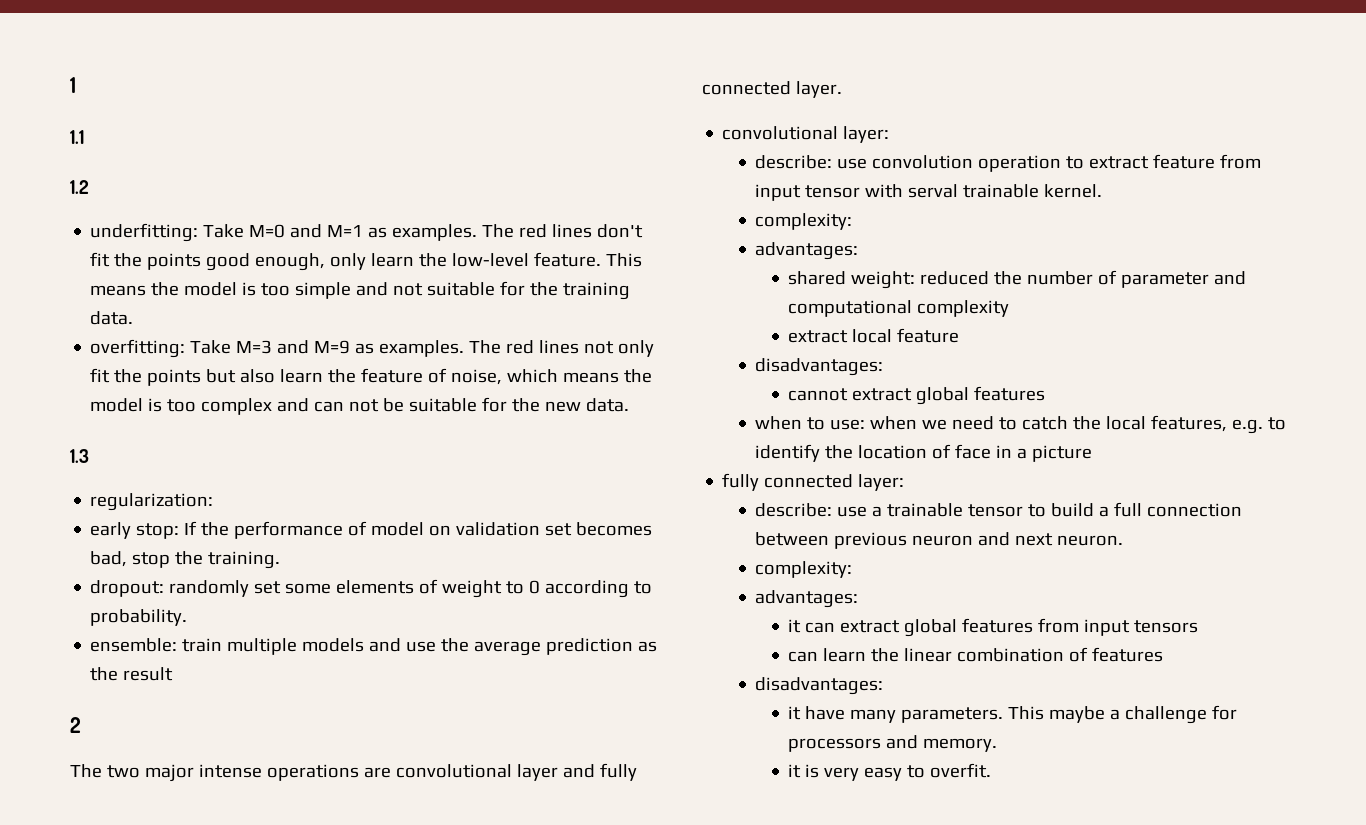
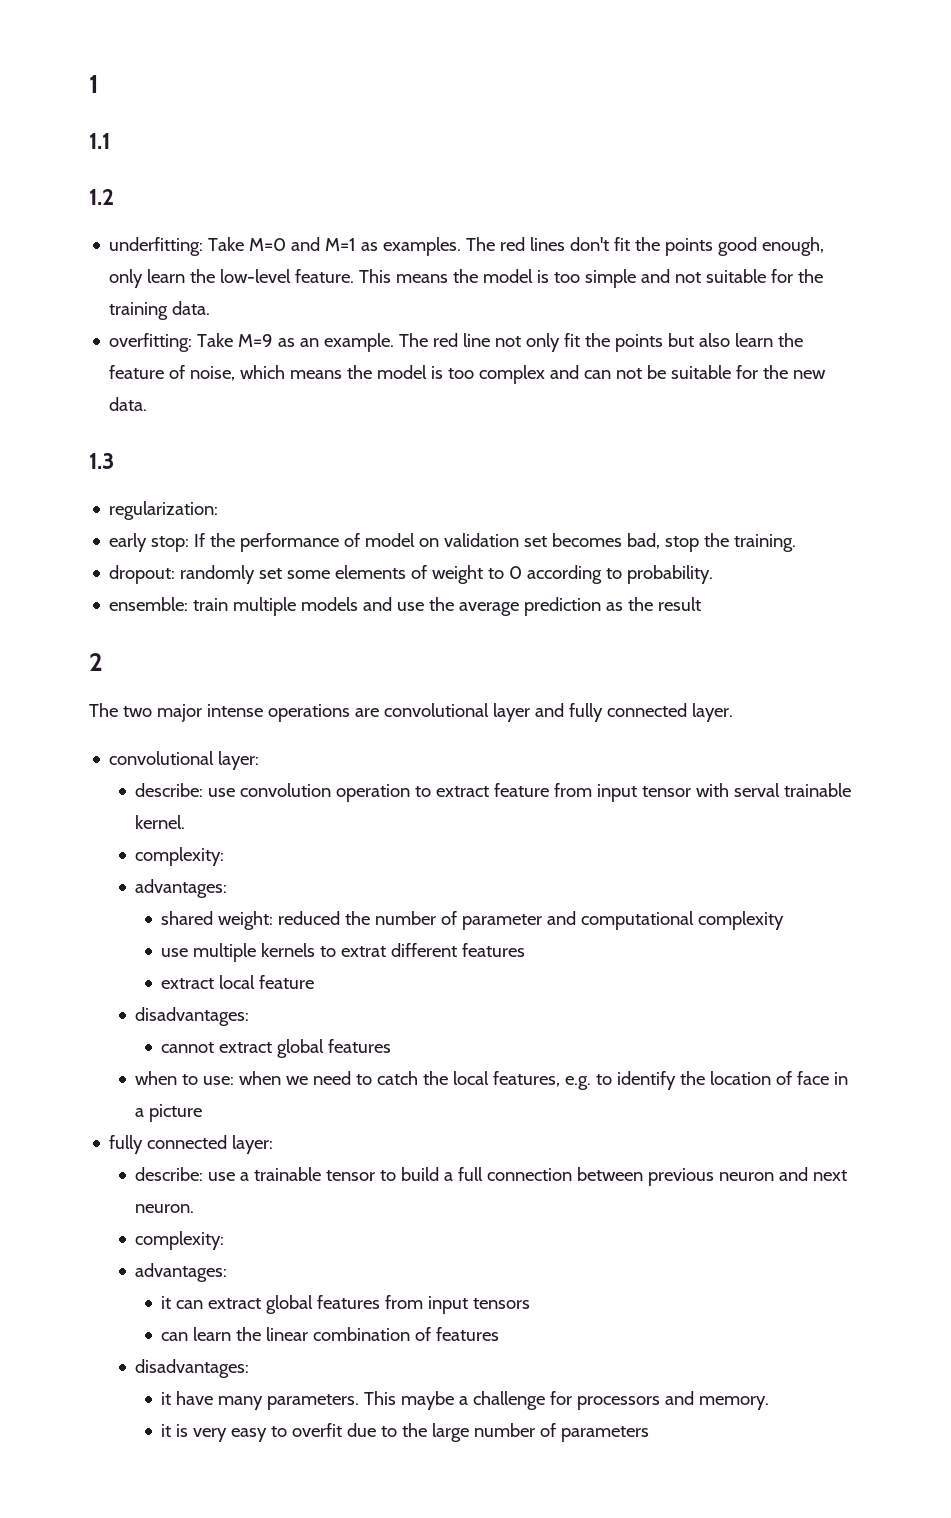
- overfitting: Take M=3 and M=9 as examples. The red lines not only fit the points but also learn the feature of noise, which means the model is too complex and can not be suitable for the new data.
+ overfitting: Take M=9 as an example. The red line not only fit the points but also learn the feature of noise, which means the model is too complex and can not be suitable for the new data.
+ use multiple kernels to extrat different features
- it is very easy to overfit.
+ it is very easy to overfit due to the large number of parameters

